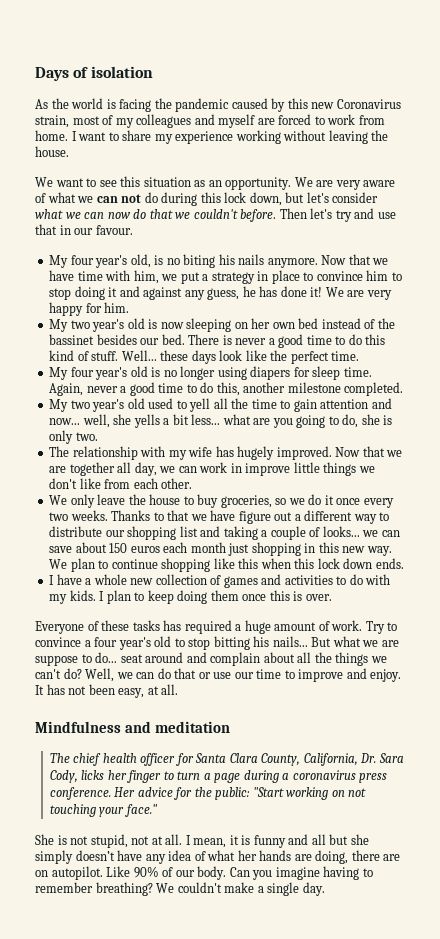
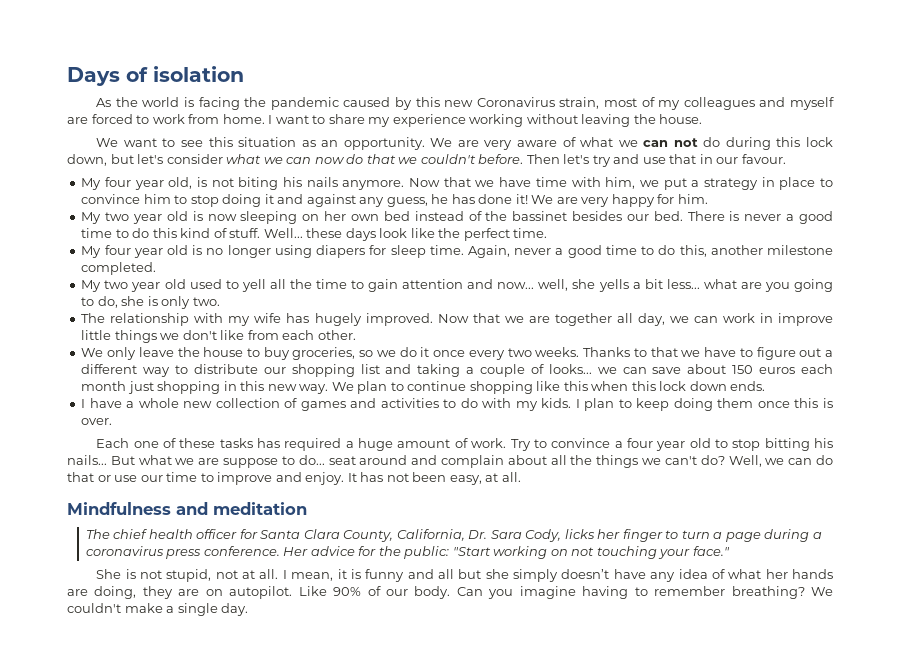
- My four year's old, is no biting his nails anymore.
+ My four year old, is not biting his nails anymore.
- My two year's old is now sleeping on her own bed instead of the bassinet besides our bed.
+ My two year old is now sleeping on her own bed instead of the bassinet besides our bed.
- My four year's old is no longer using diapers for sleep time.
+ My four year old is no longer using diapers for sleep time.
- My two year's old used to yell all the time to gain attention and now... well, she yells a bit less... what are you going to do, she is only two.
+ My two year old used to yell all the time to gain attention and now... well, she yells a bit less... what are you going to do, she is only two.
- Thanks to that we have figure out a different way to distribute our shopping list and taking a couple of looks... we can save about 150 euros each month just shopping in this new way.
+ Thanks to that we have to figure out a different way to distribute our shopping list and taking a couple of looks... we can save about 150 euros each month just shopping in this new way.
- Everyone of these tasks has required a huge amount of work.
+ Each one of these tasks has required a huge amount of work.
- Try to convince a four year's old to stop bitting his nails...
+ Try to convince a four year old to stop bitting his nails...
- I mean, it is funny and all but she simply doesn’t have any idea of what her hands are doing, there are on autopilot.
+ I mean, it is funny and all but she simply doesn’t have any idea of what her hands are doing, they are on autopilot.

